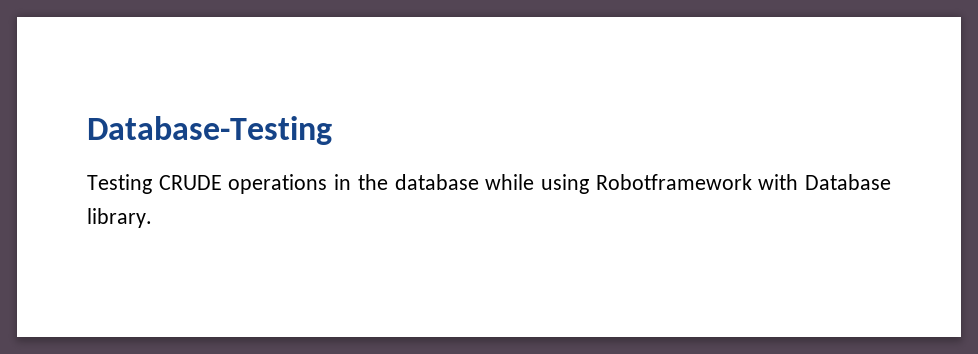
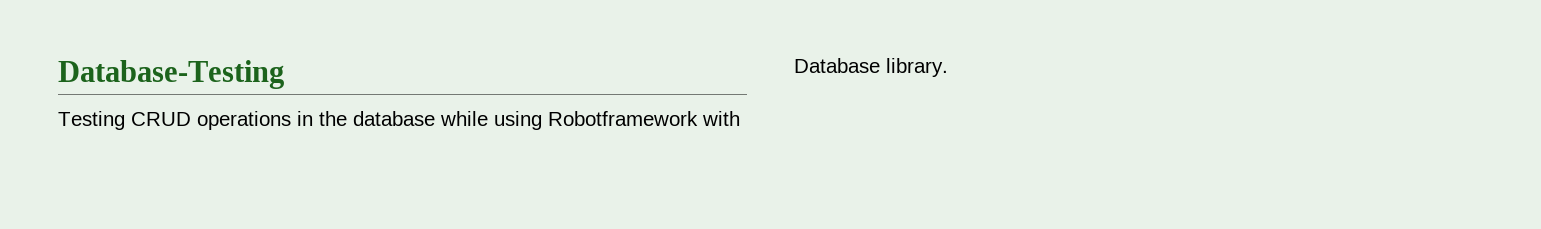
- Testing CRUDE operations in the database while using Robotframework with Database library.
+ Testing CRUD operations in the database while using Robotframework with Database library.

